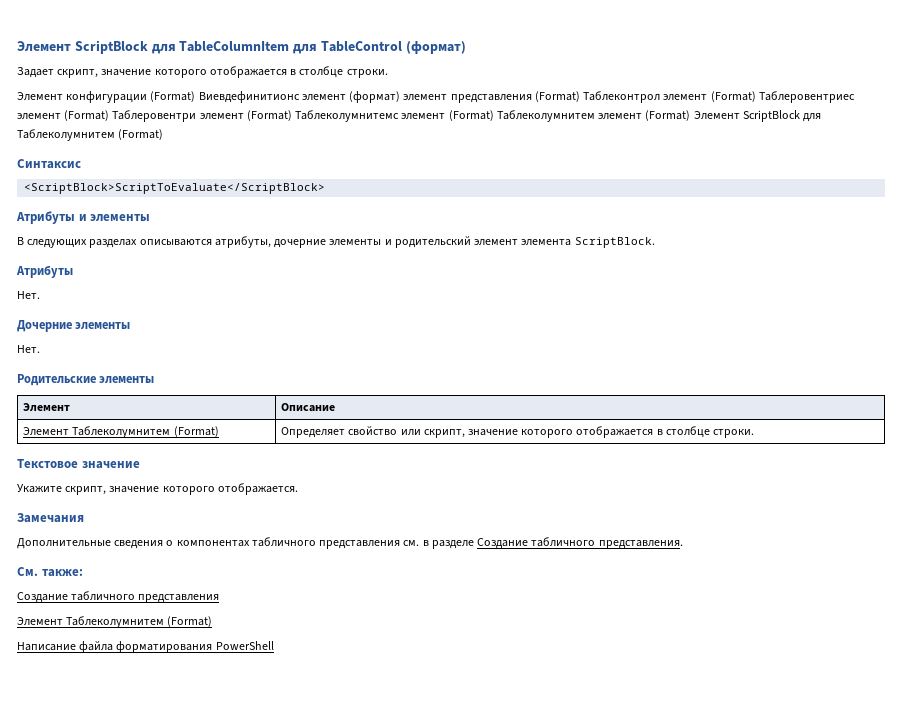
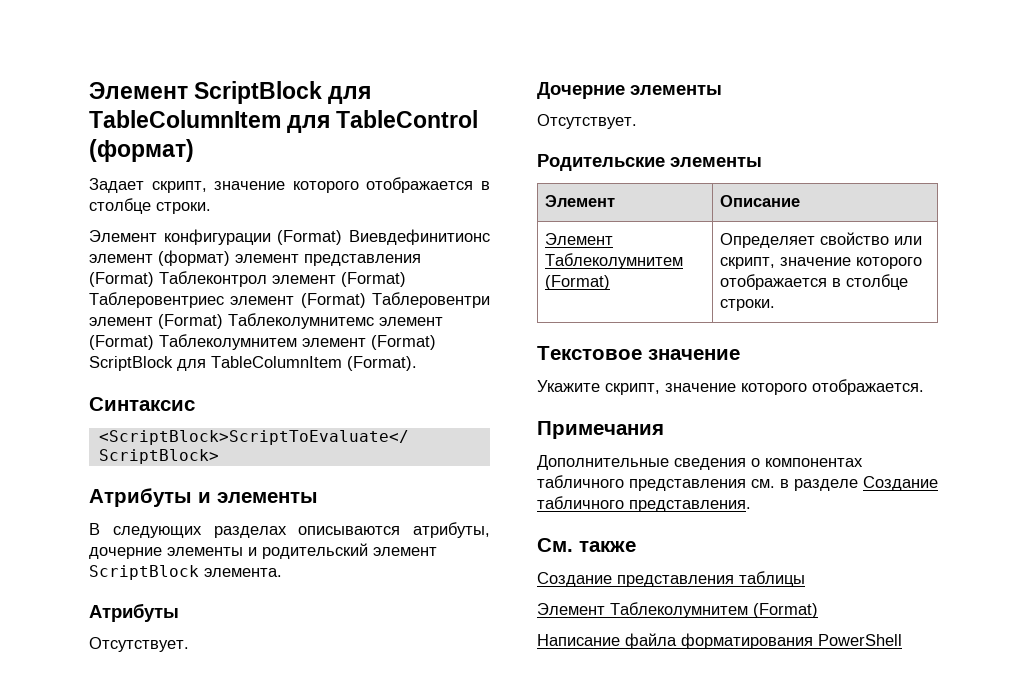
- Элемент конфигурации (Format) Виевдефинитионс элемент (формат) элемент представления (Format) Таблеконтрол элемент (Format) Таблеровентриес элемент (Format) Таблеровентри элемент (Format) Таблеколумнитемс элемент (Format) Таблеколумнитем элемент (Format) Элемент ScriptBlock для Таблеколумнитем (Format)
+ Элемент конфигурации (Format) Виевдефинитионс элемент (формат) элемент представления (Format) Таблеконтрол элемент (Format) Таблеровентриес элемент (Format) Таблеровентри элемент (Format) Таблеколумнитемс элемент (Format) Таблеколумнитем элемент (Format) ScriptBlock для TableColumnItem (Format).
- В следующих разделах описываются атрибуты, дочерние элементы и родительский элемент элемента ScriptBlock.
+ В следующих разделах описываются атрибуты, дочерние элементы и родительский элемент ScriptBlock элемента.
  Атрибуты
- Нет.
+ Отсутствует.
  Дочерние элементы
- Нет.
+ Отсутствует.
- Замечания
+ Примечания
- См. также:
- Создание табличного представления
+ См. также
+ Создание представления таблицы

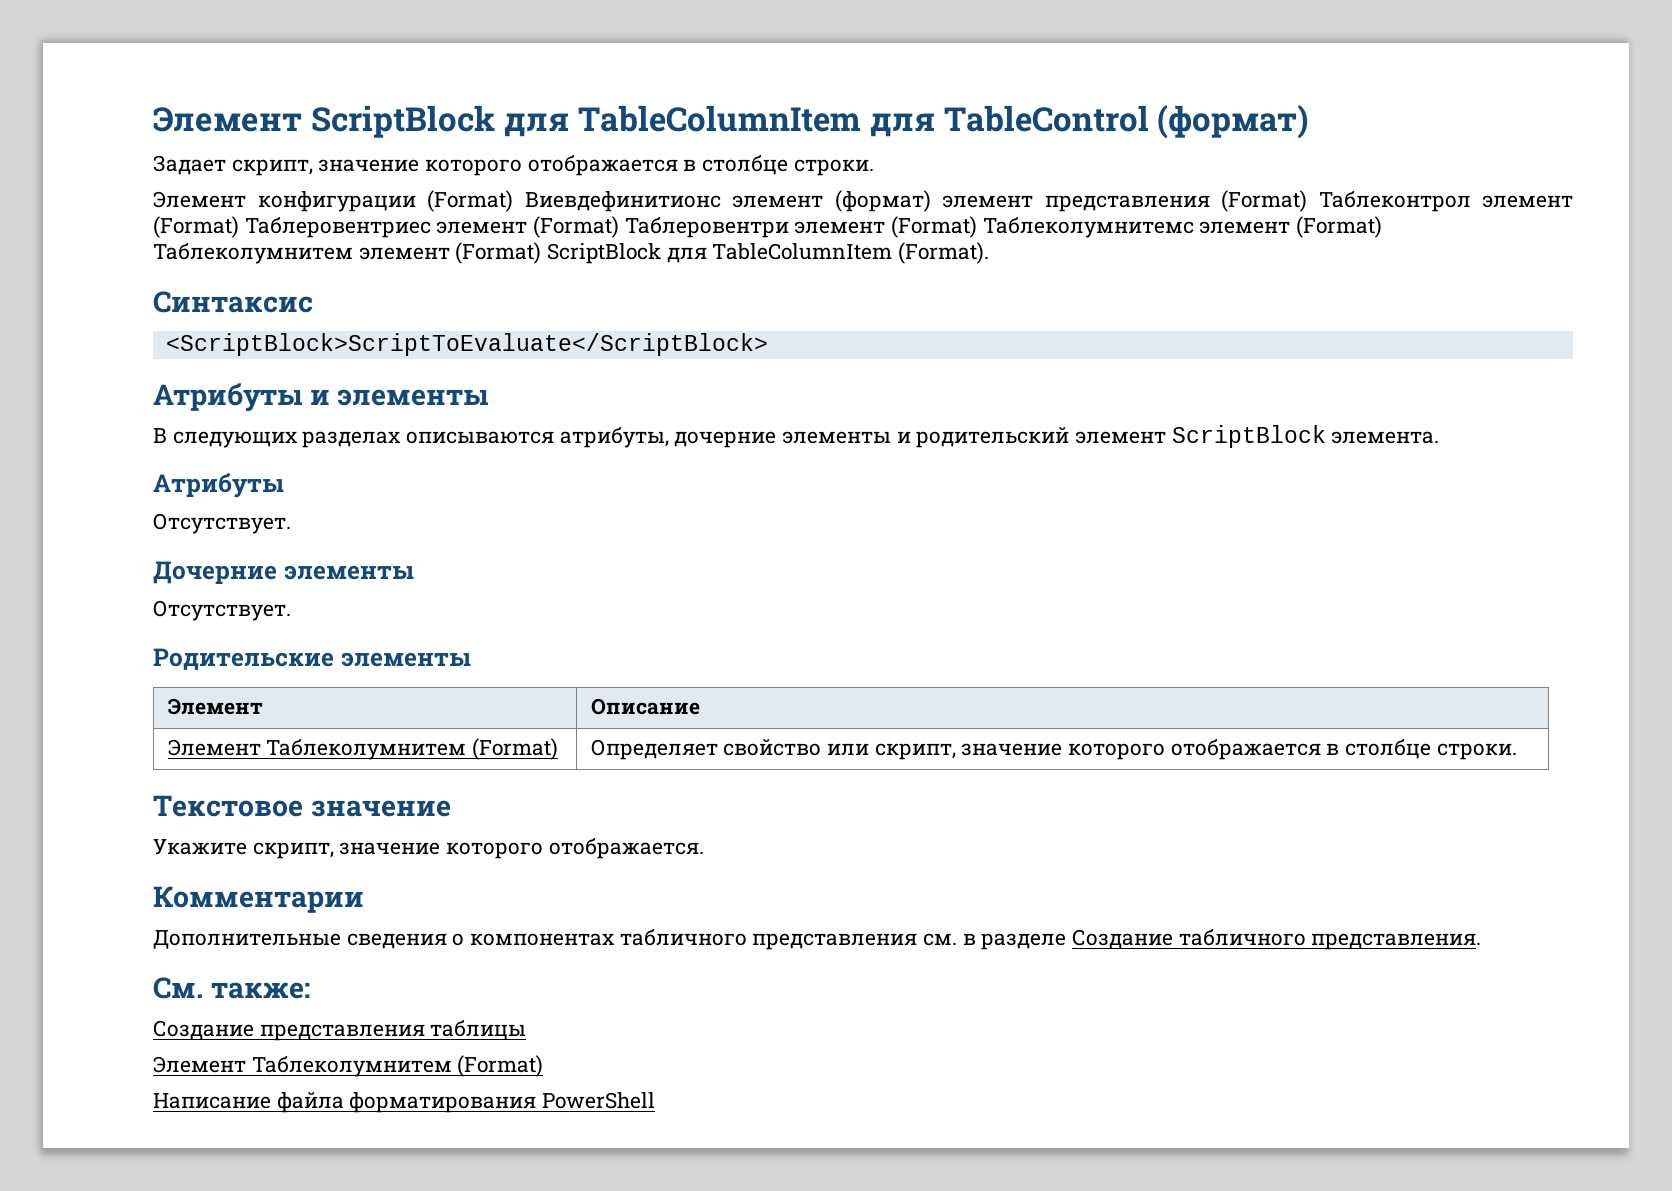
- Примечания
+ Комментарии
- См. также
+ См. также:

